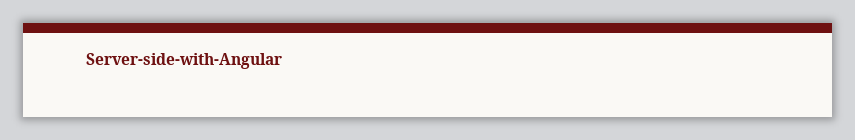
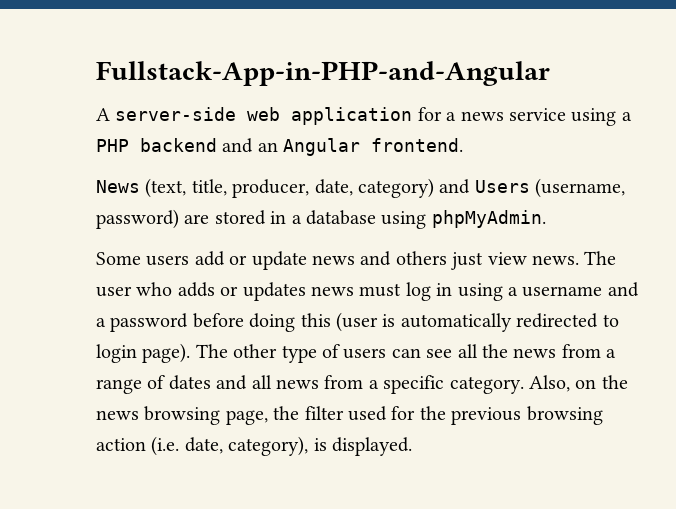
- Server-side-with-Angular
+ Fullstack-App-in-PHP-and-Angular
+ A server-side web application for a news service using a PHP backend and an Angular frontend.
+ News (text, title, producer, date, category) and Users (username, password) are stored in a database using phpMyAdmin.
+ Some users add or update news and others just view news. The user who adds or updates news must log in using a username and a password before doing this (user is automatically redirected to login page). The other type of users can see all the news from a range of dates and all news from a specific category. Also, on the news browsing page, the filter used for the previous browsing action (i.e. date, category), is displayed.

